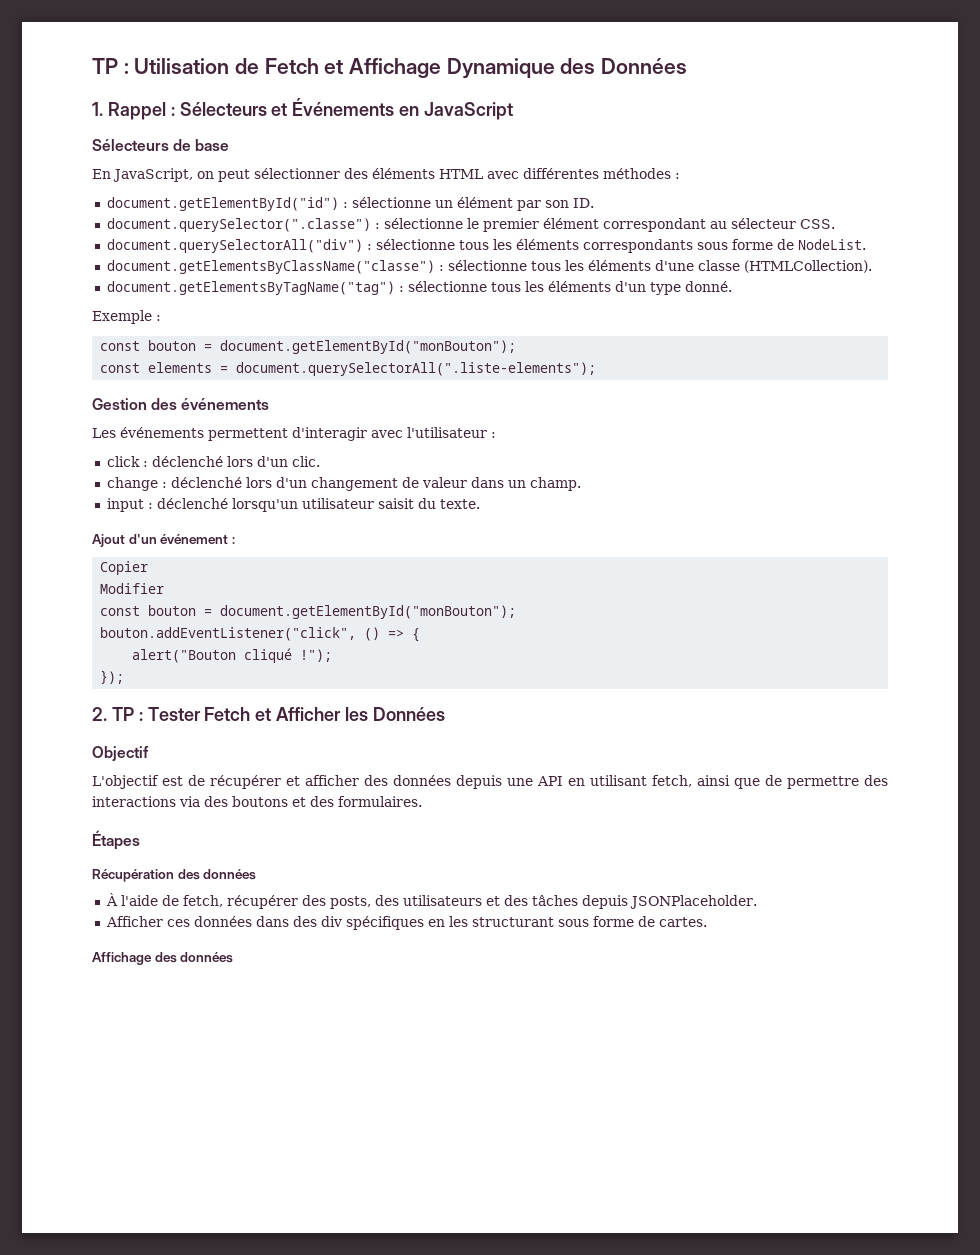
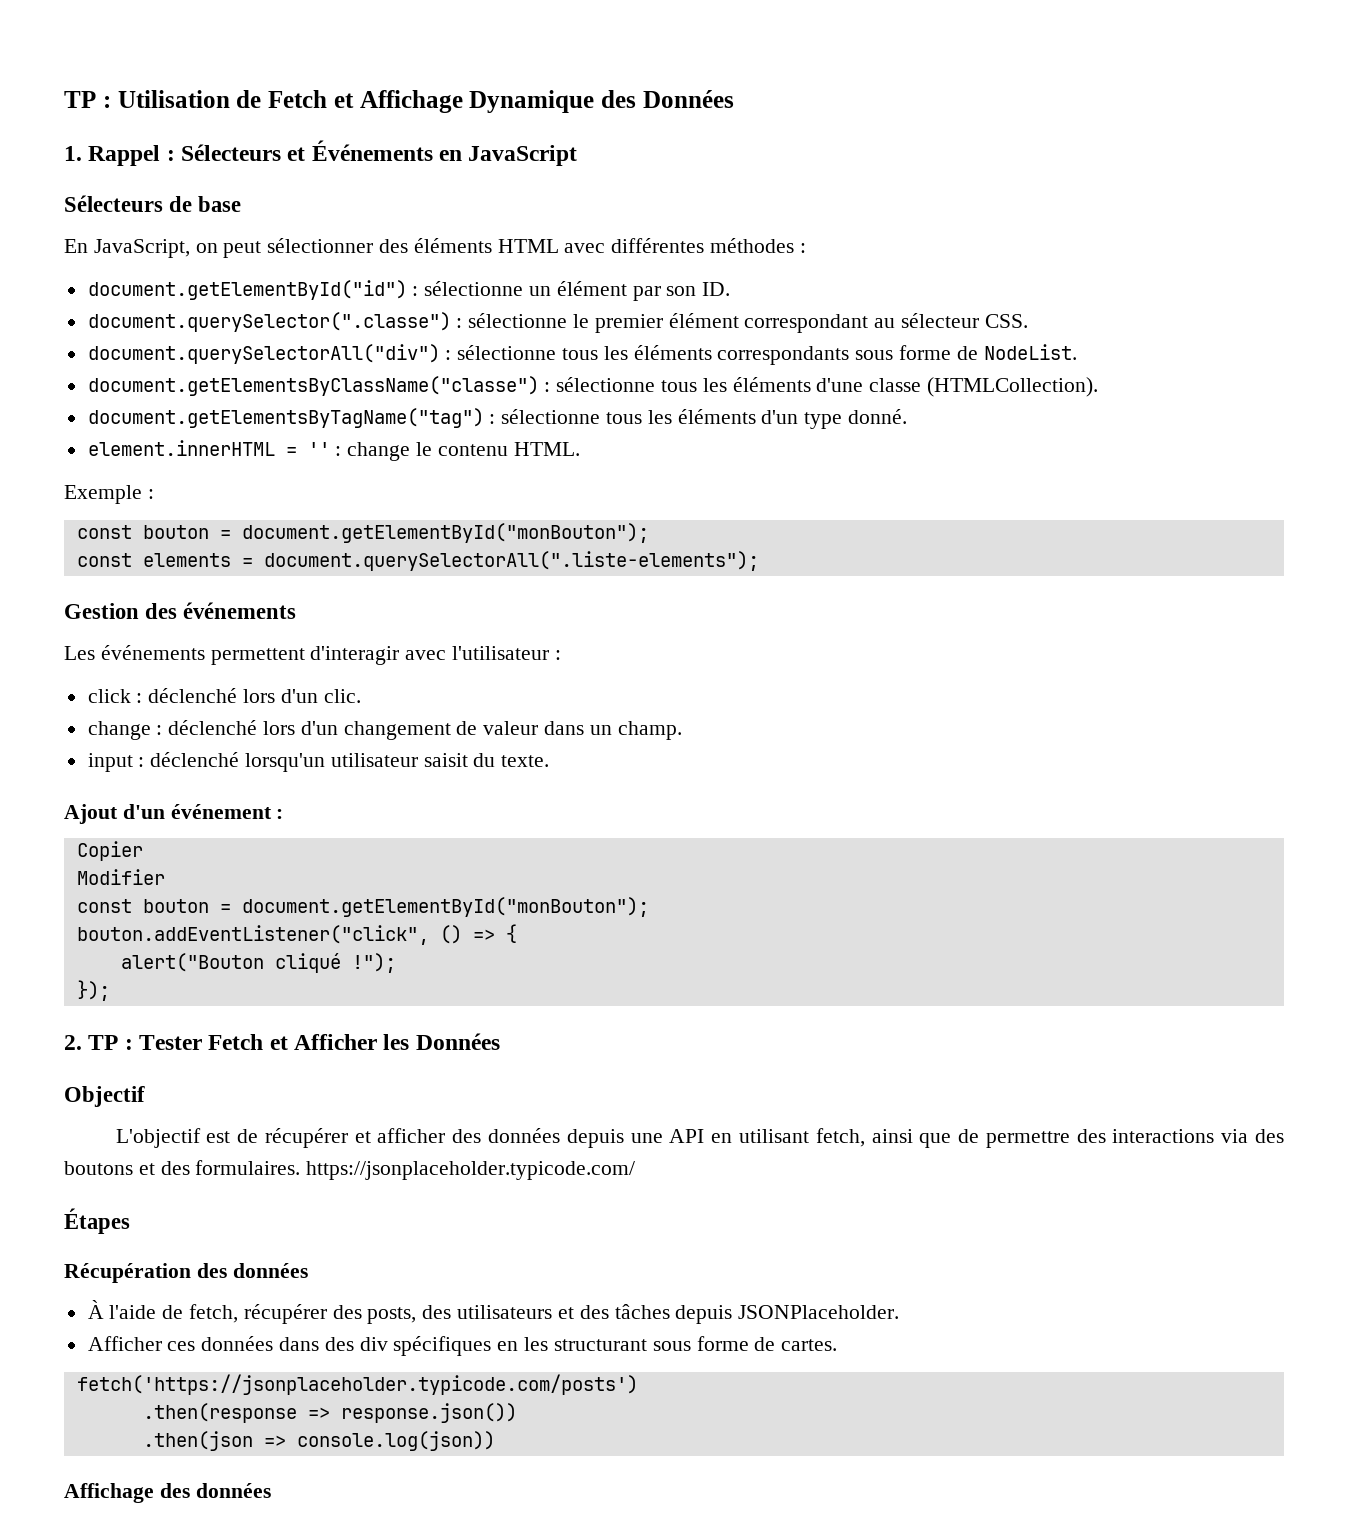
+ element.innerHTML = '' : change le contenu HTML.
- L'objectif est de récupérer et afficher des données depuis une API en utilisant fetch, ainsi que de permettre des interactions via des boutons et des formulaires.
+ L'objectif est de récupérer et afficher des données depuis une API en utilisant fetch, ainsi que de permettre des interactions via des boutons et des formulaires. https://jsonplaceholder.typicode.com/
+ fetch('https://jsonplaceholder.typicode.com/posts')
+ .then(response => response.json())
+ .then(json => console.log(json))

